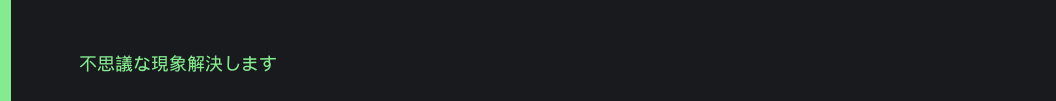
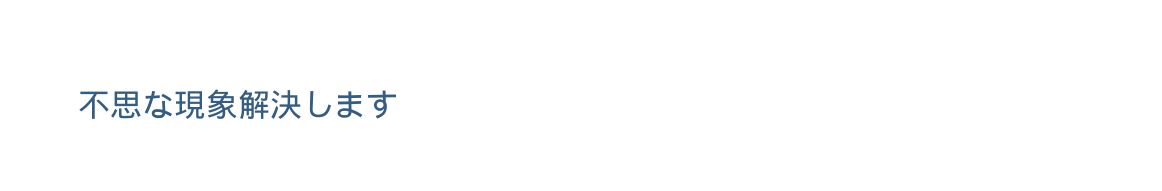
- 不思議な現象解決します
+ 不思な現象解決します

